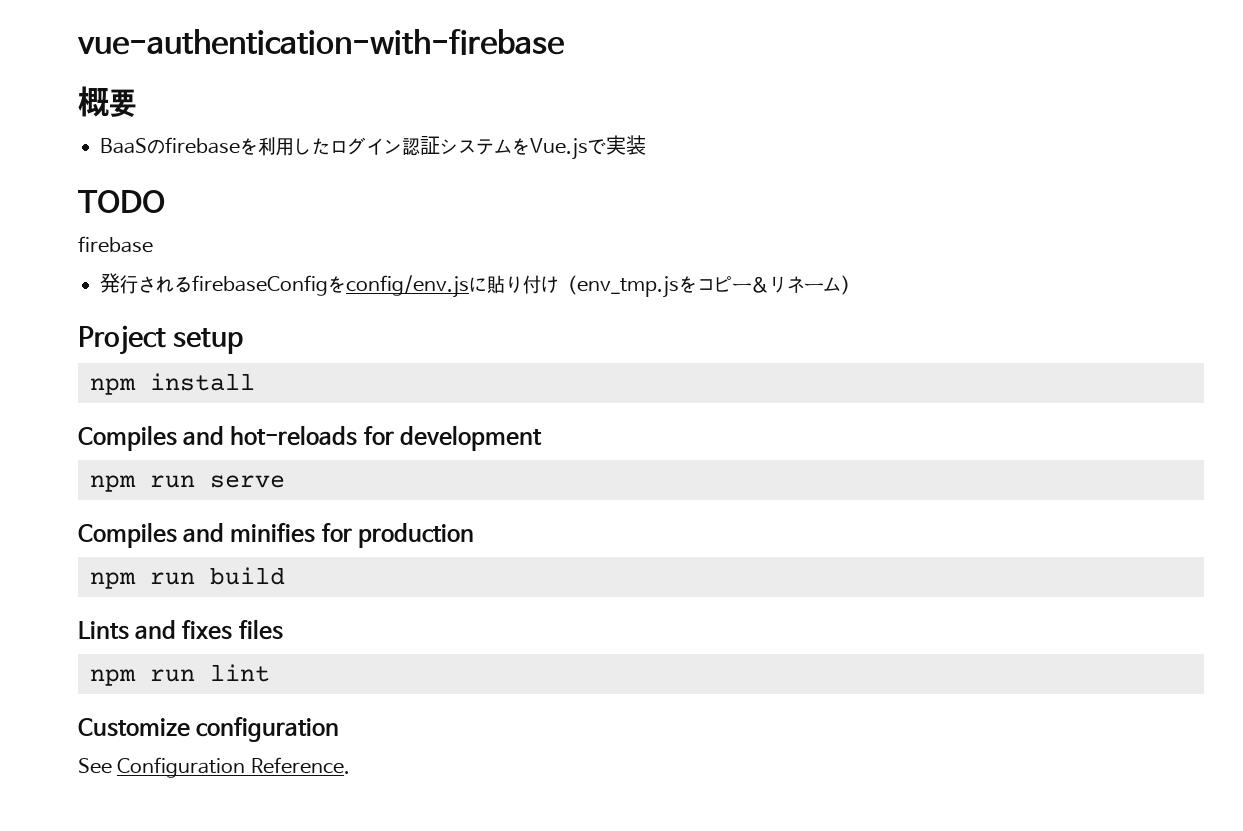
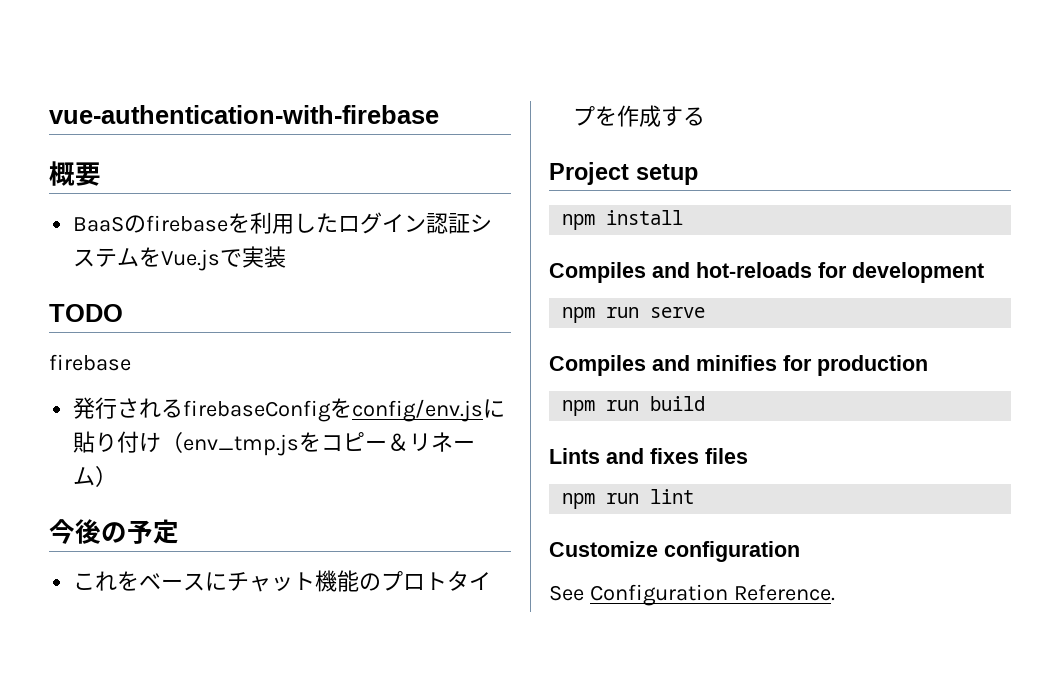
+ 今後の予定
+ これをベースにチャット機能のプロトタイプを作成する

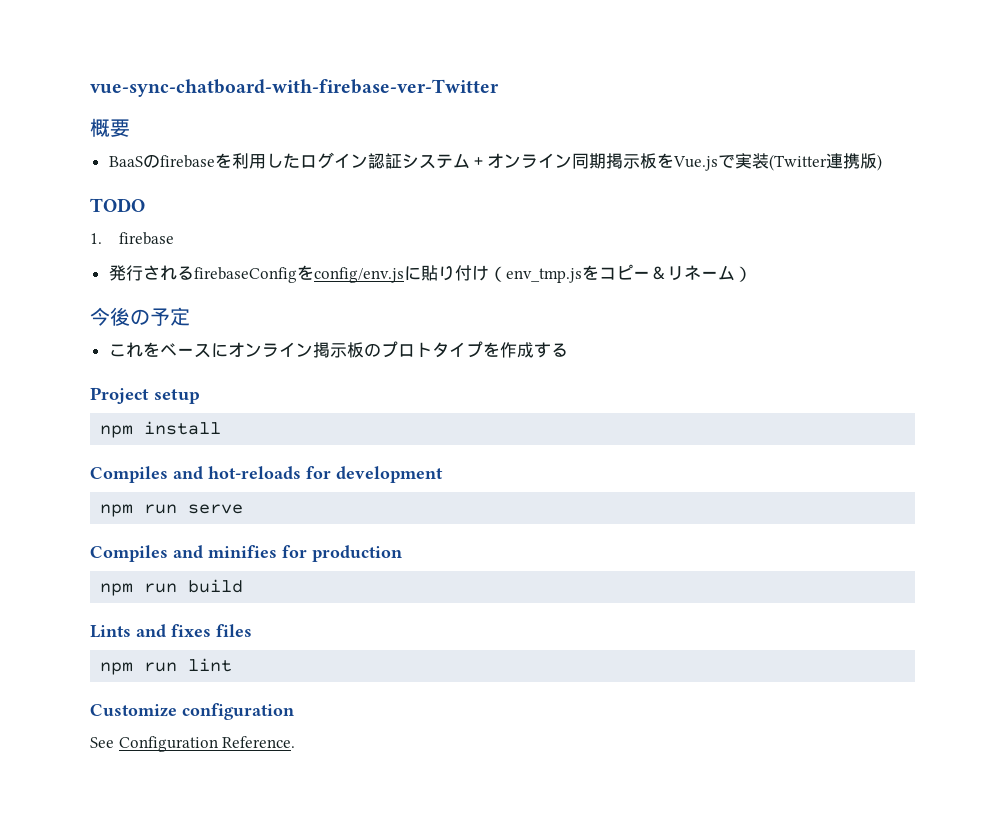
- vue-authentication-with-firebase
+ vue-sync-chatboard-with-firebase-ver-Twitter
- BaaSのfirebaseを利用したログイン認証システムをVue.jsで実装
+ BaaSのfirebaseを利用したログイン認証システム＋オンライン同期掲示板をVue.jsで実装(Twitter連携版)
  TODO
- firebase
+ 1. firebase
- これをベースにチャット機能のプロトタイプを作成する
+ これをベースにオンライン掲示板のプロトタイプを作成する

